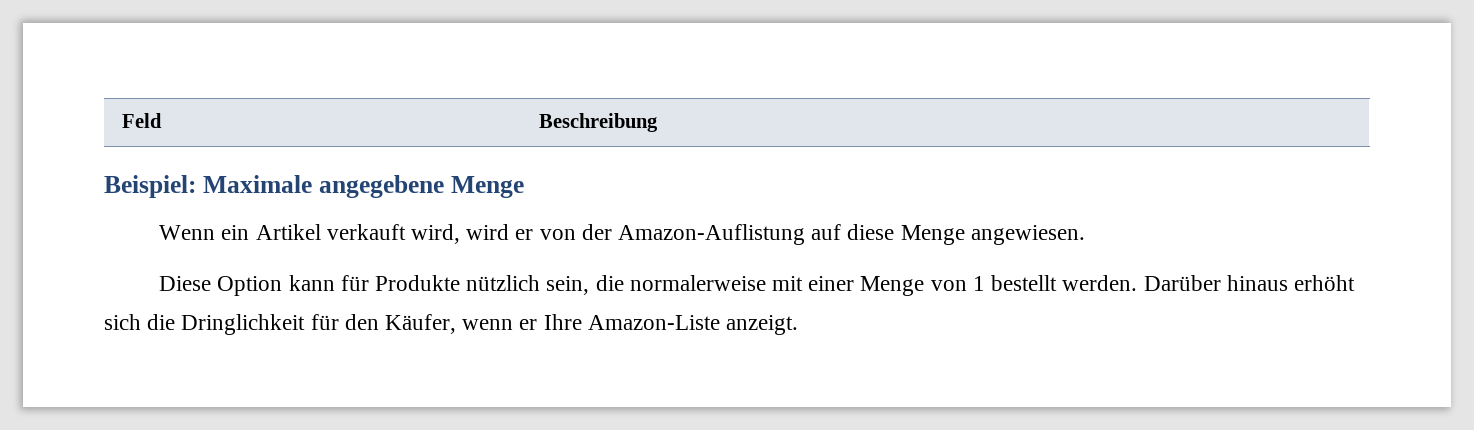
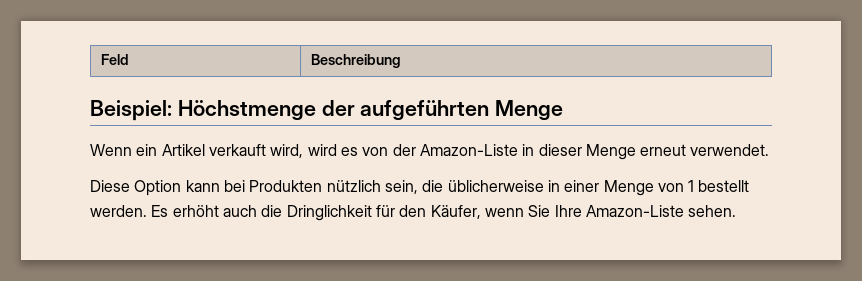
- Beispiel: Maximale angegebene Menge
+ Beispiel: Höchstmenge der aufgeführten Menge
- Wenn ein Artikel verkauft wird, wird er von der Amazon-Auflistung auf diese Menge angewiesen.
+ Wenn ein Artikel verkauft wird, wird es von der Amazon-Liste in dieser Menge erneut verwendet.
- Diese Option kann für Produkte nützlich sein, die normalerweise mit einer Menge von 1 bestellt werden.
+ Diese Option kann bei Produkten nützlich sein, die üblicherweise in einer Menge von 1 bestellt werden.
- Darüber hinaus erhöht sich die Dringlichkeit für den Käufer, wenn er Ihre Amazon-Liste anzeigt.
+ Es erhöht auch die Dringlichkeit für den Käufer, wenn Sie Ihre Amazon-Liste sehen.

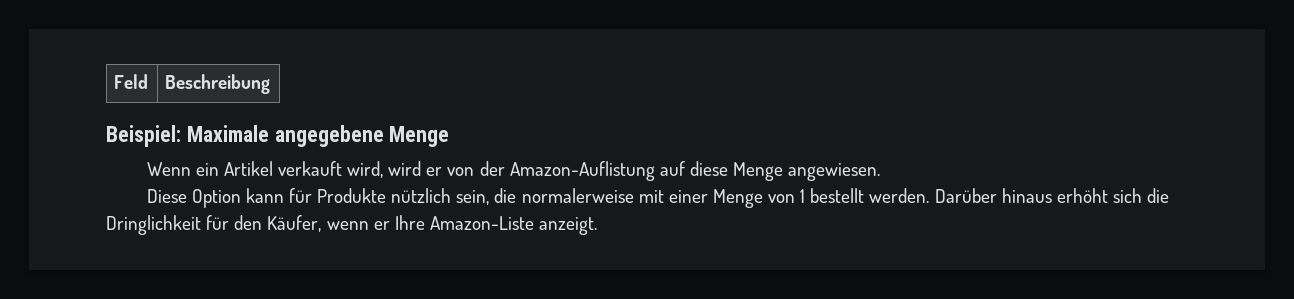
- Beispiel: Höchstmenge der aufgeführten Menge
+ Beispiel: Maximale angegebene Menge
- Wenn ein Artikel verkauft wird, wird es von der Amazon-Liste in dieser Menge erneut verwendet.
+ Wenn ein Artikel verkauft wird, wird er von der Amazon-Auflistung auf diese Menge angewiesen.
- Diese Option kann bei Produkten nützlich sein, die üblicherweise in einer Menge von 1 bestellt werden.
+ Diese Option kann für Produkte nützlich sein, die normalerweise mit einer Menge von 1 bestellt werden.
- Es erhöht auch die Dringlichkeit für den Käufer, wenn Sie Ihre Amazon-Liste sehen.
+ Darüber hinaus erhöht sich die Dringlichkeit für den Käufer, wenn er Ihre Amazon-Liste anzeigt.

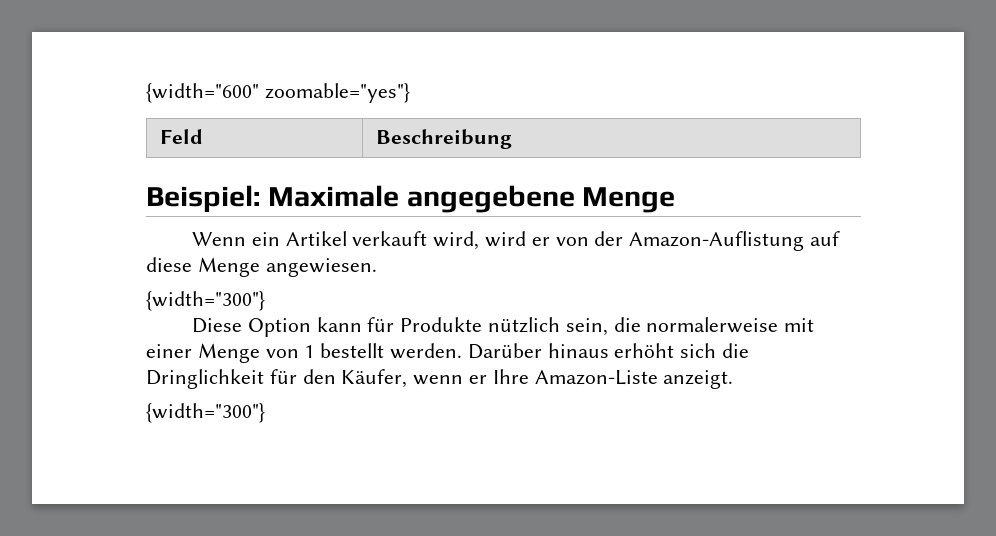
+ {width="600" zoomable="yes"}
  Wenn ein Artikel verkauft wird, wird er von der Amazon-Auflistung auf diese Menge angewiesen.
+ {width="300"}
  Darüber hinaus erhöht sich die Dringlichkeit für den Käufer, wenn er Ihre Amazon-Liste anzeigt.
+ {width="300"}

